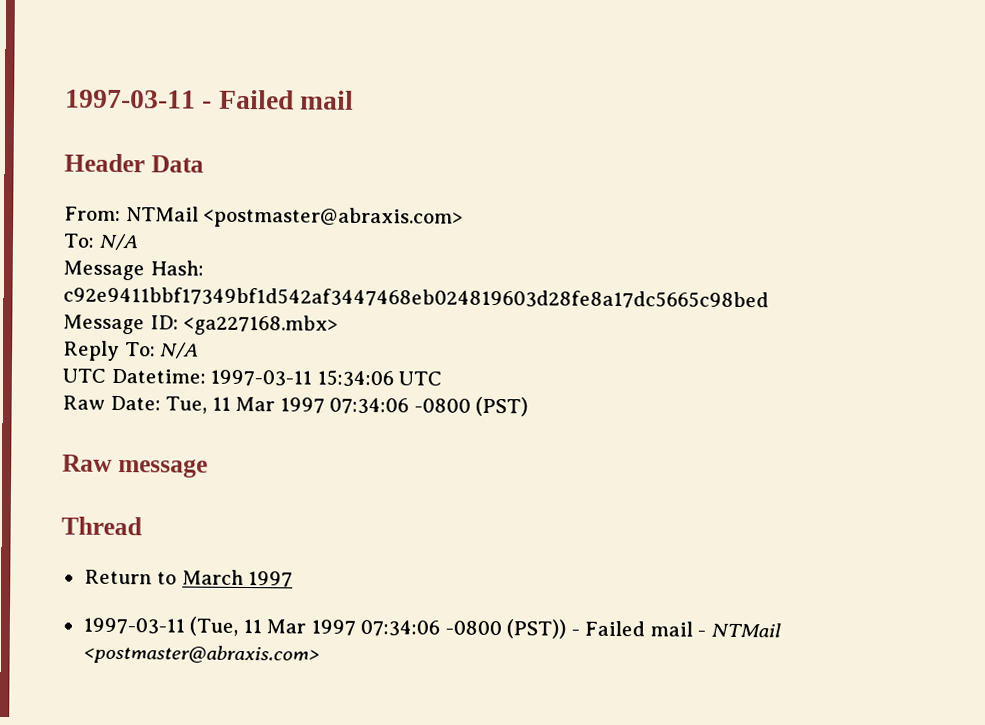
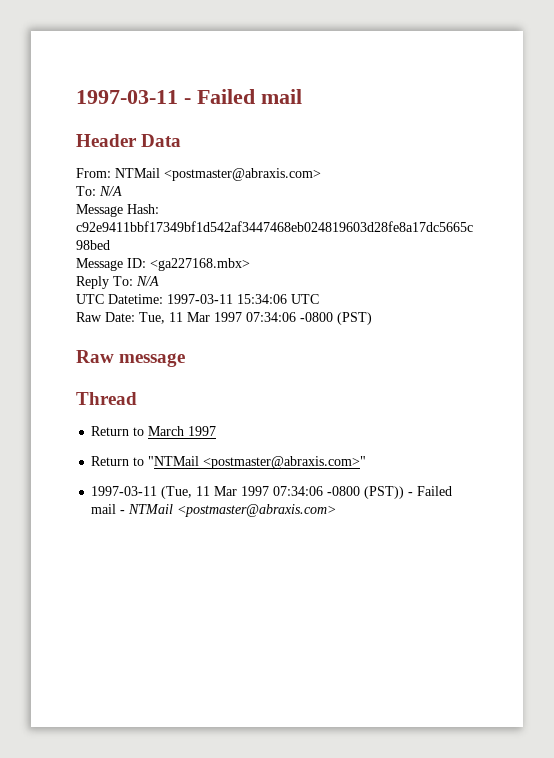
+ Return to "NTMail <postmaster@abraxis.com>"

